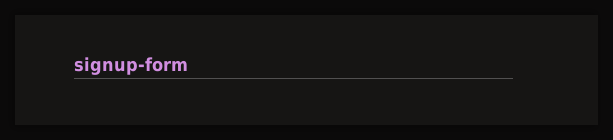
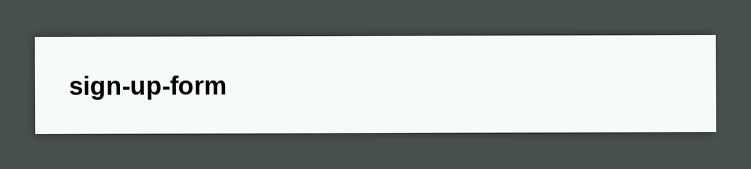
- signup-form
+ sign-up-form

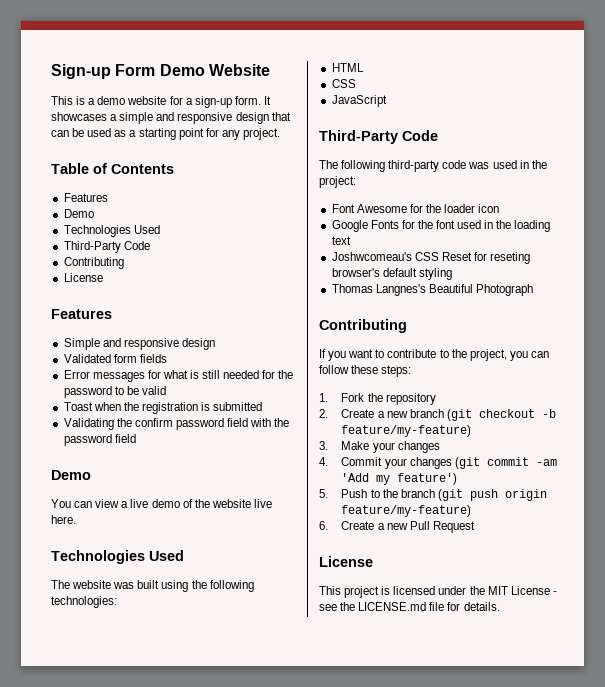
- sign-up-form
+ Sign-up Form Demo Website
+ This is a demo website for a sign-up form. It showcases a simple and responsive design that can be used as a starting point for any project.
+ Table of Contents
+ Features
+ Demo
+ Technologies Used
+ Third-Party Code
+ Contributing
+ License
+ Features
+ Simple and responsive design
+ Validated form fields
+ Error messages for what is still needed for the password to be valid
+ Toast when the registration is submitted
+ Validating the confirm password field with the password field
+ Demo
+ You can view a live demo of the website live here.
+ Technologies Used
+ The website was built using the following technologies:
+ HTML
+ CSS
+ JavaScript
+ Third-Party Code
+ The following third-party code was used in the project:
+ Font Awesome for the loader icon
+ Google Fonts for the font used in the loading text
+ Joshwcomeau's CSS Reset for reseting browser's default styling
+ Thomas Langnes's Beautiful Photograph
+ Contributing
+ If you want to contribute to the project, you can follow these steps:
+ 1. Fork the repository
+ 2. Create a new branch (git checkout -b feature/my-feature)
+ 3. Make your changes
+ 4. Commit your changes (git commit -am 'Add my feature')
+ 5. Push to the branch (git push origin feature/my-feature)
+ 6. Create a new Pull Request
+ License
+ This project is licensed under the MIT License - see the LICENSE.md file for details.

